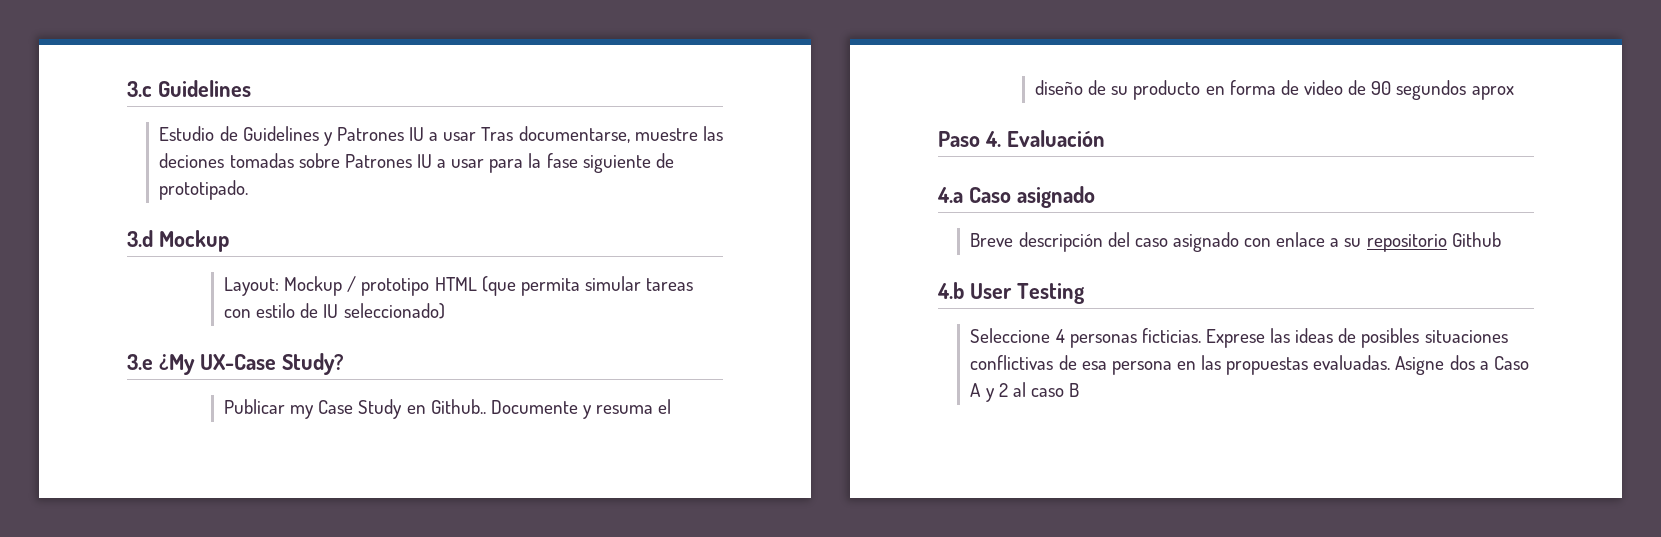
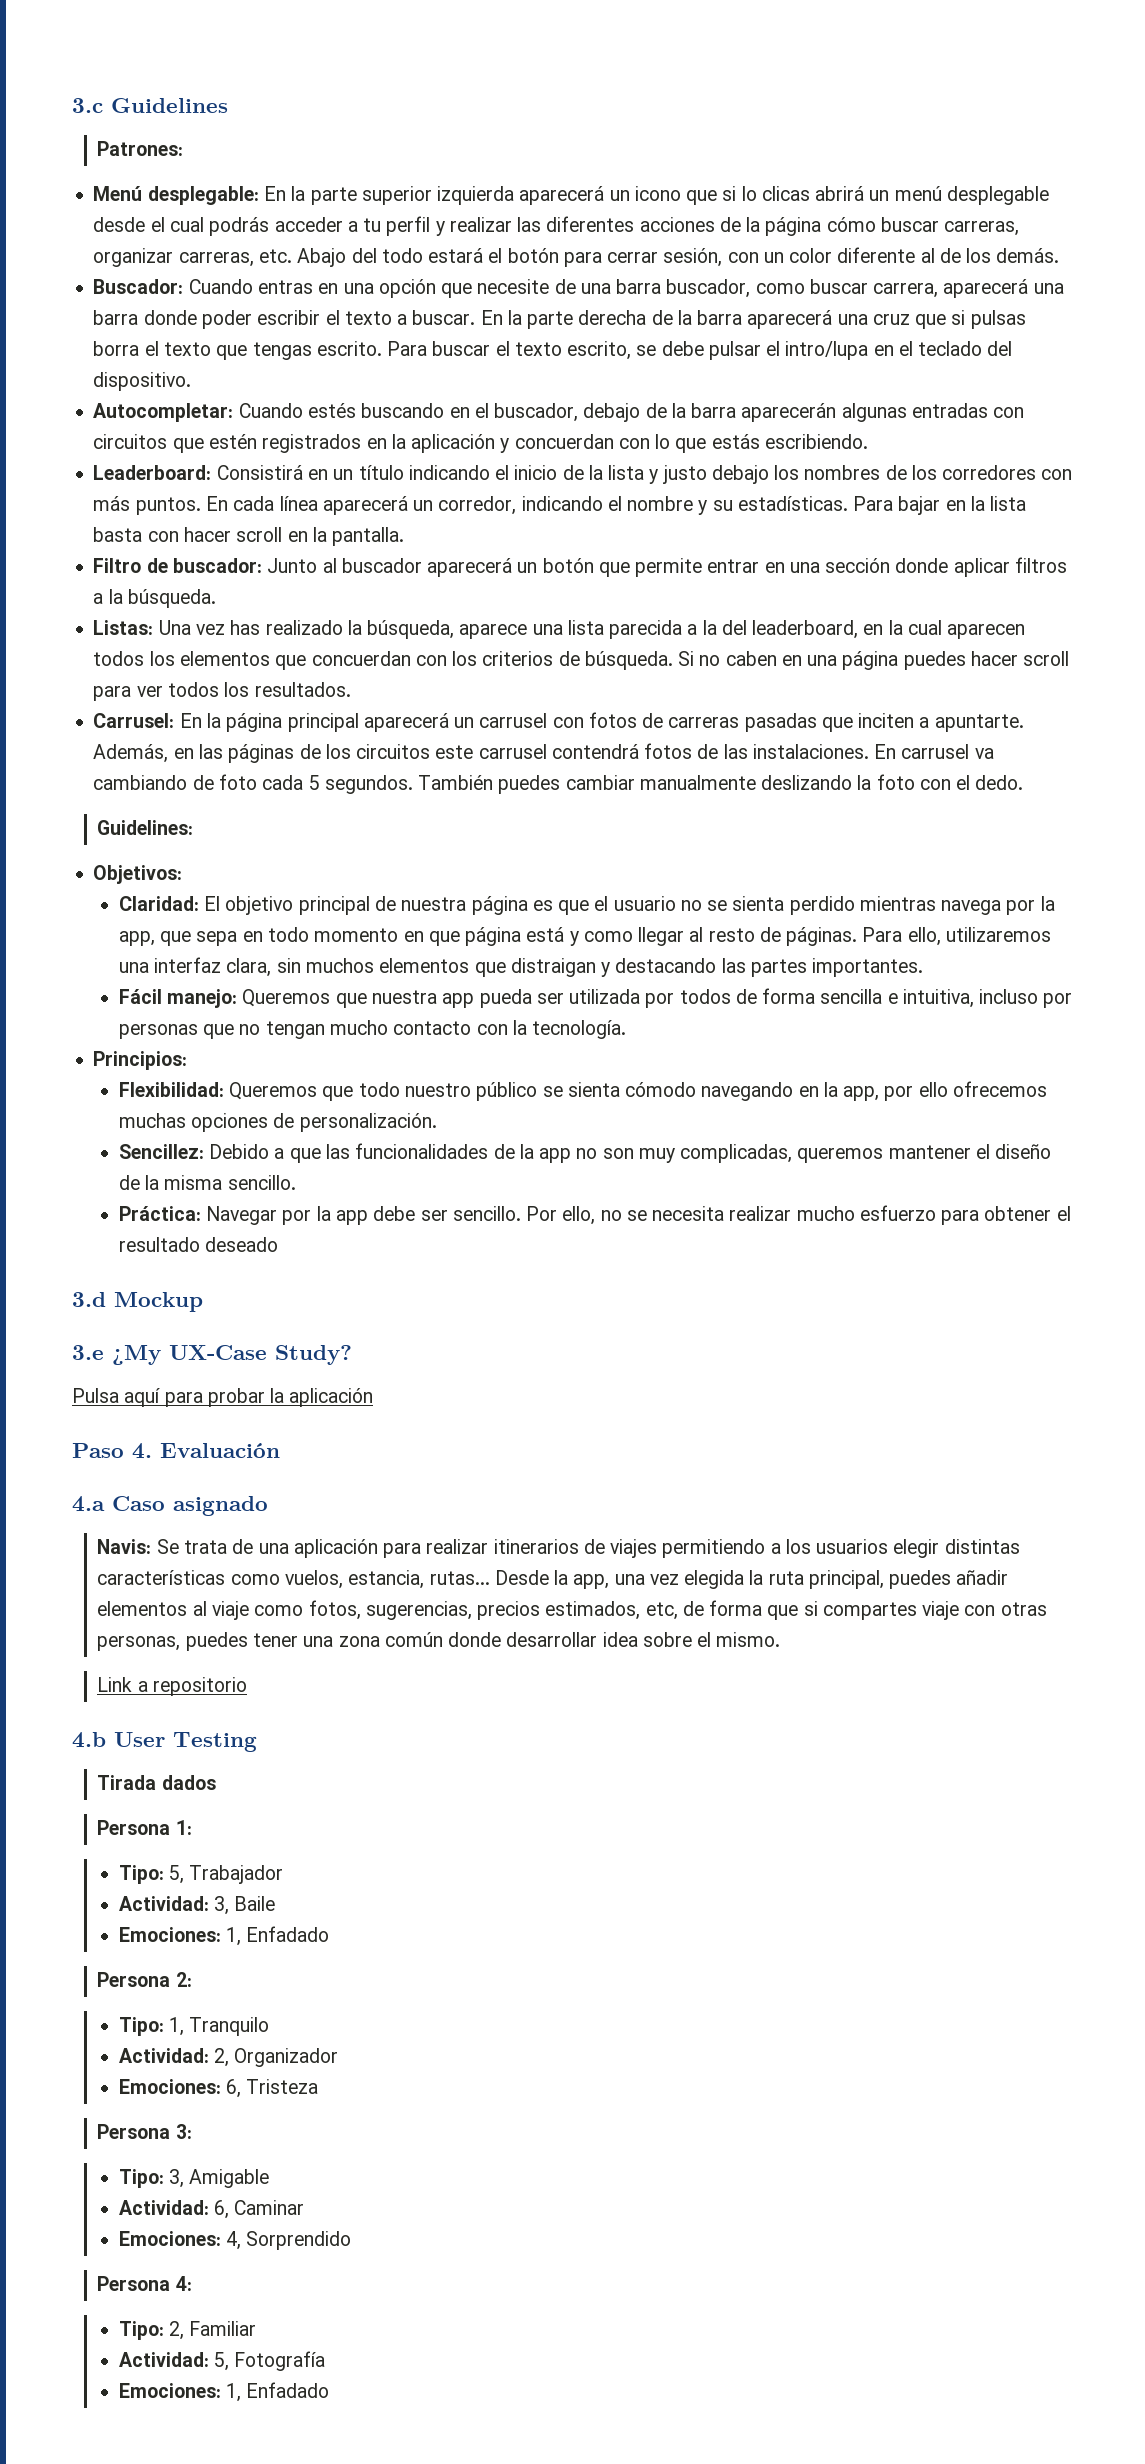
- Estudio de Guidelines y Patrones IU a usar Tras documentarse, muestre las deciones tomadas sobre Patrones IU a usar para la fase siguiente de prototipado.
+ Patrones:
+ Menú desplegable: En la parte superior izquierda aparecerá un icono que si lo clicas abrirá un menú desplegable desde el cual podrás acceder a tu perfil y realizar las diferentes acciones de la página cómo buscar carreras, organizar carreras, etc. Abajo del todo estará el botón para cerrar sesión, con un color diferente al de los demás.
+ Buscador: Cuando entras en una opción que necesite de una barra buscador, como buscar carrera, aparecerá una barra donde poder escribir el texto a buscar. En la parte derecha de la barra aparecerá una cruz que si pulsas borra el texto que tengas escrito. Para buscar el texto escrito, se debe pulsar el intro/lupa en el teclado del dispositivo.
+ Autocompletar: Cuando estés buscando en el buscador, debajo de la barra aparecerán algunas entradas con circuitos que estén registrados en la aplicación y concuerdan con lo que estás escribiendo.
+ Leaderboard: Consistirá en un título indicando el inicio de la lista y justo debajo los nombres de los corredores con más puntos. En cada línea aparecerá un corredor, indicando el nombre y su estadísticas. Para bajar en la lista basta con hacer scroll en la pantalla.
+ Filtro de buscador: Junto al buscador aparecerá un botón que permite entrar en una sección donde aplicar filtros a la búsqueda.
+ Listas: Una vez has realizado la búsqueda, aparece una lista parecida a la del leaderboard, en la cual aparecen todos los elementos que concuerdan con los criterios de búsqueda. Si no caben en una página puedes hacer scroll para ver todos los resultados.
+ Carrusel: En la página principal aparecerá un carrusel con fotos de carreras pasadas que inciten a apuntarte. Además, en las páginas de los circuitos este carrusel contendrá fotos de las instalaciones. En carrusel va cambiando de foto cada 5 segundos. También puedes cambiar manualmente deslizando la foto con el dedo.
+ Guidelines:
+ Objetivos:
+ Claridad: El objetivo principal de nuestra página es que el usuario no se sienta perdido mientras navega por la app, que sepa en todo momento en que página está y como llegar al resto de páginas. Para ello, utilizaremos una interfaz clara, sin muchos elementos que distraigan y destacando las partes importantes.
+ Fácil manejo: Queremos que nuestra app pueda ser utilizada por todos de forma sencilla e intuitiva, incluso por personas que no tengan mucho contacto con la tecnología.
+ Principios:
+ Flexibilidad: Queremos que todo nuestro público se sienta cómodo navegando en la app, por ello ofrecemos muchas opciones de personalización.
+ Sencillez: Debido a que las funcionalidades de la app no son muy complicadas, queremos mantener el diseño de la misma sencillo.
+ Práctica: Navegar por la app debe ser sencillo. Por ello, no se necesita realizar mucho esfuerzo para obtener el resultado deseado
  3.d Mockup
- Layout: Mockup / prototipo HTML (que permita simular tareas con estilo de IU seleccionado)
  3.e ¿My UX-Case Study?
- Publicar my Case Study en Github.. Documente y resuma el diseño de su producto en forma de video de 90 segundos aprox
+ Pulsa aquí para probar la aplicación
- Breve descripción del caso asignado con enlace a su repositorio Github
+ Navis: Se trata de una aplicación para realizar itinerarios de viajes permitiendo a los usuarios elegir distintas características como vuelos, estancia, rutas... Desde la app, una vez elegida la ruta principal, puedes añadir elementos al viaje como fotos, sugerencias, precios estimados, etc, de forma que si compartes viaje con otras personas, puedes tener una zona común donde desarrollar idea sobre el mismo.
+ Link a repositorio
- Seleccione 4 personas ficticias. Exprese las ideas de posibles situaciones conflictivas de esa persona en las propuestas evaluadas. Asigne dos a Caso A y 2 al caso B
+ Tirada dados
+ Persona 1:
+ Tipo: 5, Trabajador
+ Actividad: 3, Baile
+ Emociones: 1, Enfadado
+ Persona 2:
+ Tipo: 1, Tranquilo
+ Actividad: 2, Organizador
+ Emociones: 6, Tristeza
+ Persona 3:
+ Tipo: 3, Amigable
+ Actividad: 6, Caminar
+ Emociones: 4, Sorprendido
+ Persona 4:
+ Tipo: 2, Familiar
+ Actividad: 5, Fotografía
+ Emociones: 1, Enfadado

